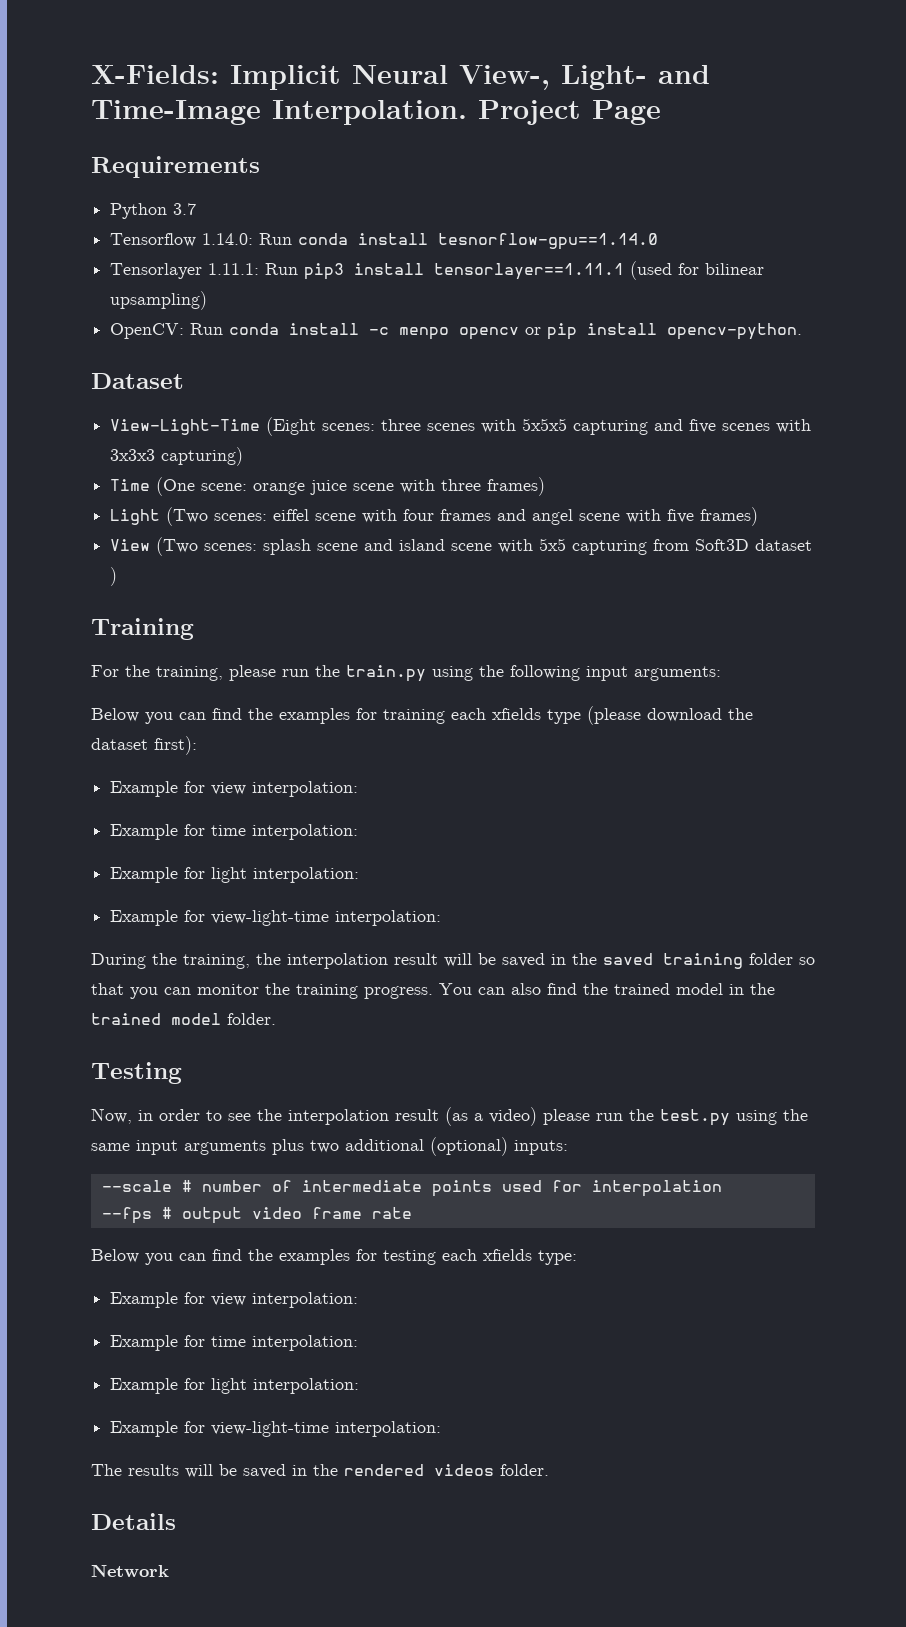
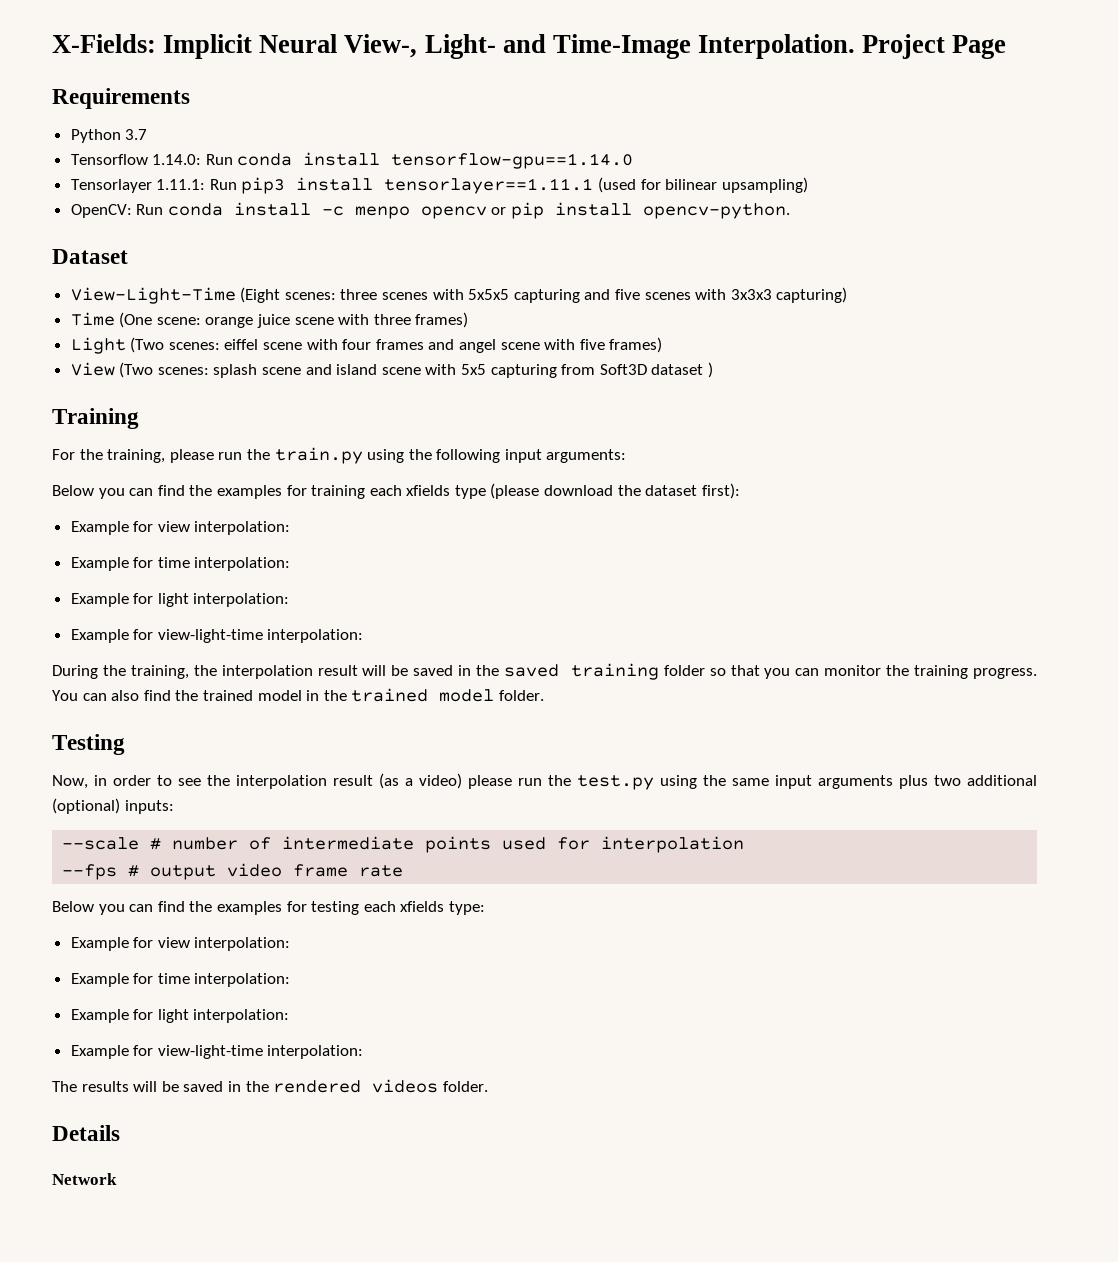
- Tensorflow 1.14.0: Run conda install tesnorflow-gpu==1.14.0
+ Tensorflow 1.14.0: Run conda install tensorflow-gpu==1.14.0

